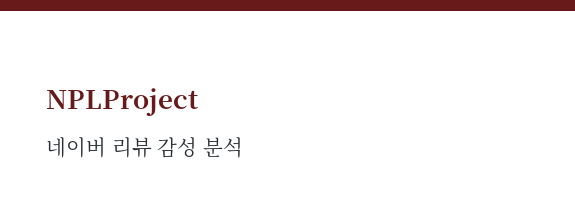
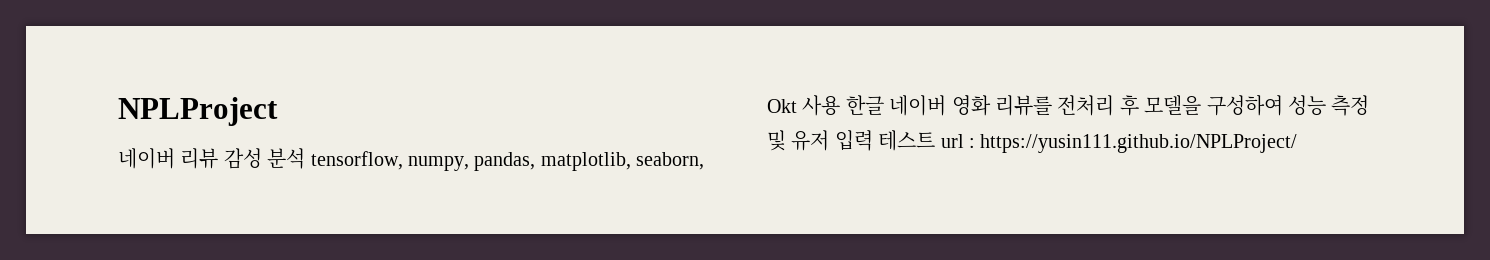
- 네이버 리뷰 감성 분석
+ 네이버 리뷰 감성 분석 tensorflow, numpy, pandas, matplotlib, seaborn, Okt 사용 한글 네이버 영화 리뷰를 전처리 후 모델을 구성하여 성능 측정 및 유저 입력 테스트 url : https://yusin111.github.io/NPLProject/

